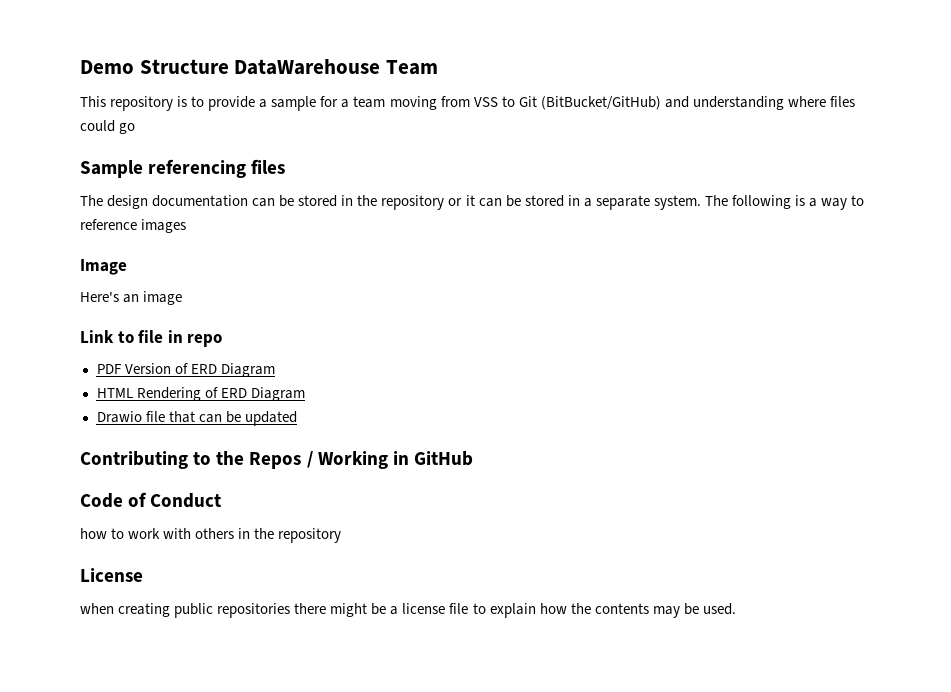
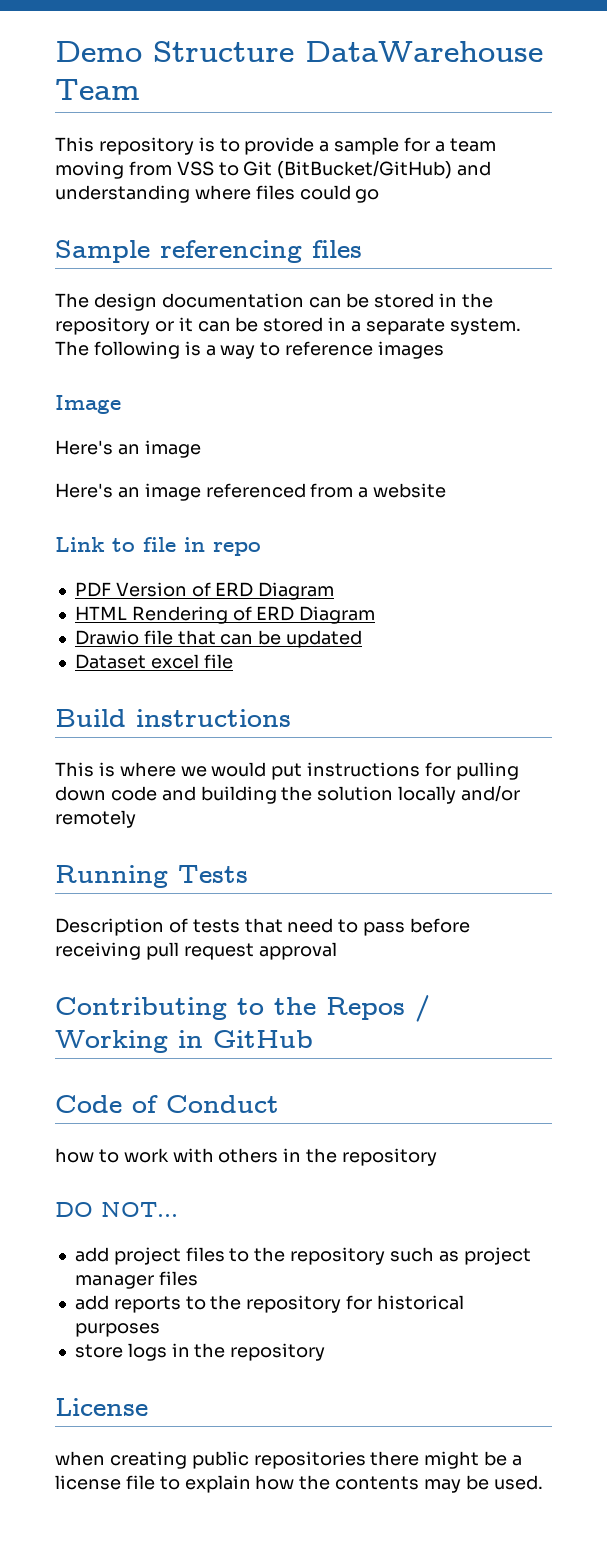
+ Here's an image referenced from a website
+ Dataset excel file
+ Build instructions
+ This is where we would put instructions for pulling down code and building the solution locally and/or remotely
+ Running Tests
+ Description of tests that need to pass before receiving pull request approval
+ DO NOT...
+ add project files to the repository such as project manager files
+ add reports to the repository for historical purposes
+ store logs in the repository

